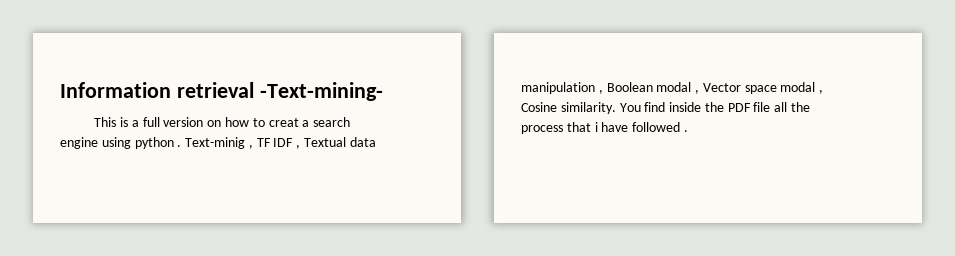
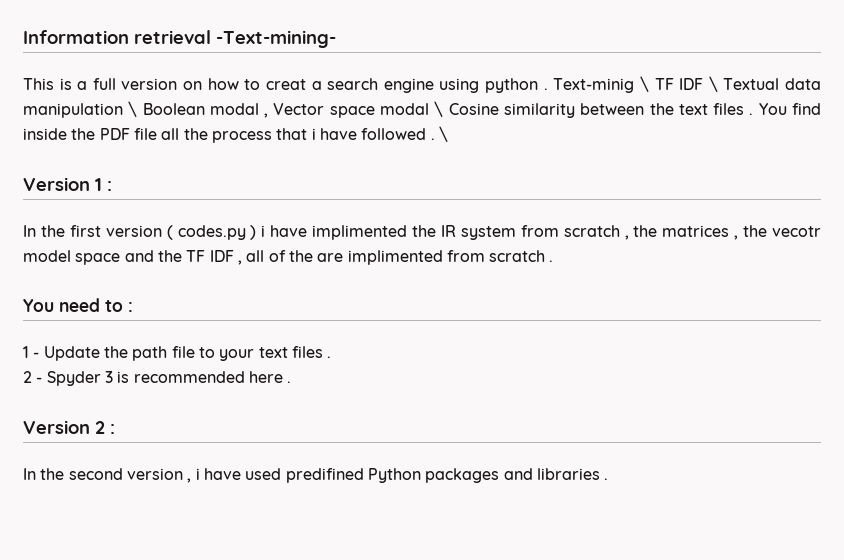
- Text-minig , TF IDF , Textual data manipulation , Boolean modal , Vector space modal , Cosine similarity.
+ Text-minig \ TF IDF \ Textual data manipulation \ Boolean modal , Vector space modal \ Cosine similarity between the text files .
- You find inside the PDF file all the process that i have followed .
+ You find inside the PDF file all the process that i have followed . \
+ Version 1 :
+ In the first version ( codes.py ) i have implimented the IR system from scratch , the matrices , the vecotr model space and the TF IDF , all of the are implimented from scratch .
+ You need to :
+ 1 - Update the path file to your text files .
+ 2 - Spyder 3 is recommended here .
+ Version 2 :
+ In the second version , i have used predifined Python packages and libraries .

